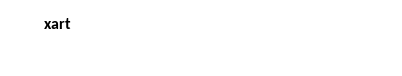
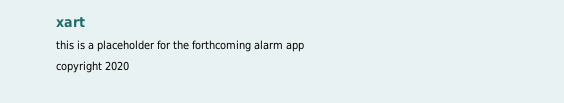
+ this is a placeholder for the forthcoming alarm app
+ copyright 2020

